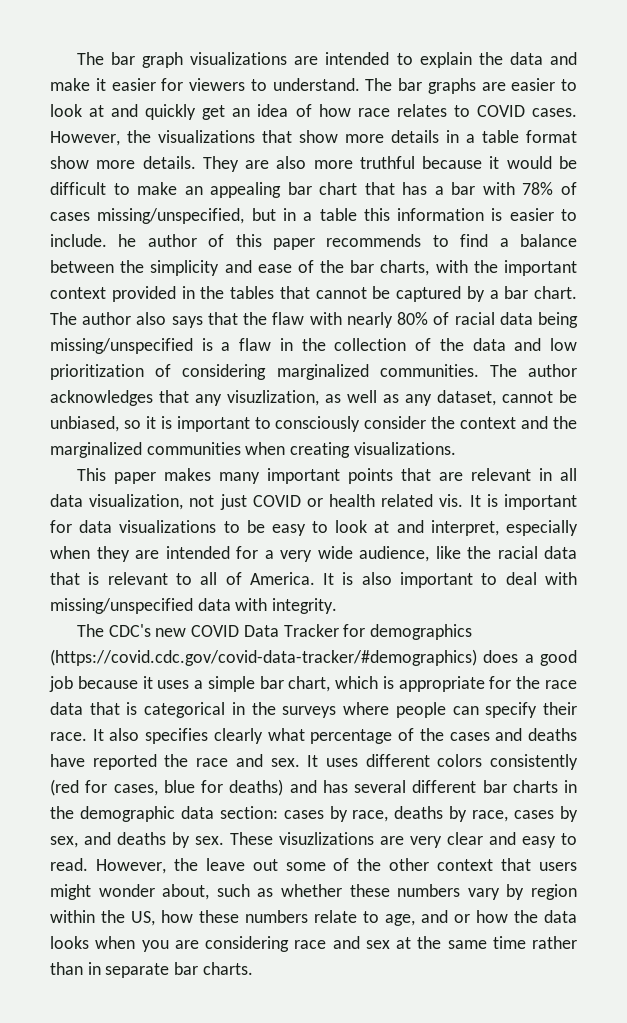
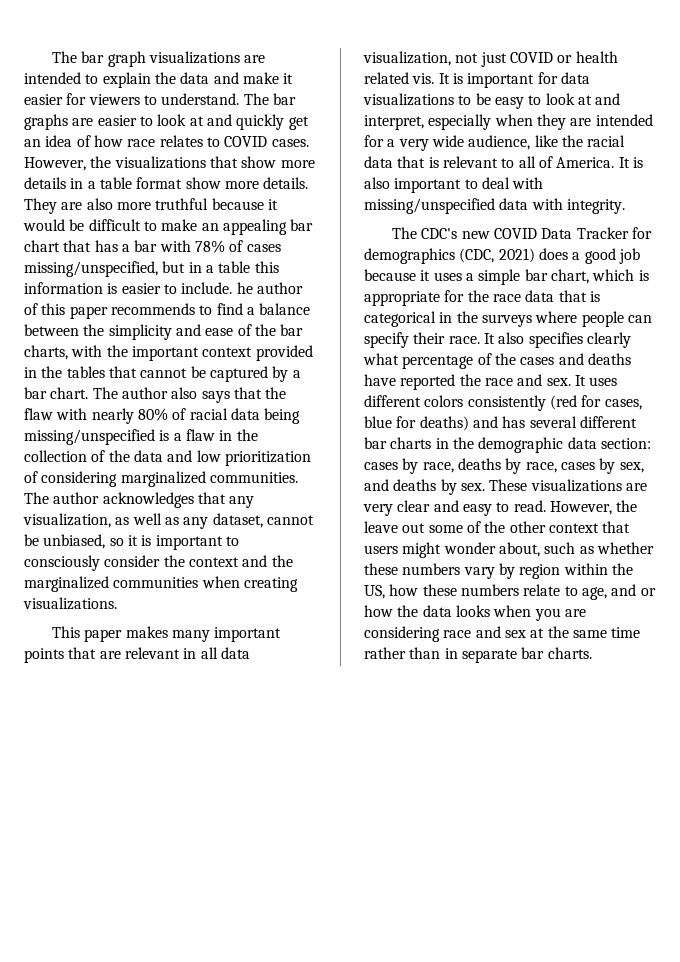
- The author acknowledges that any visuzlization, as well as any dataset, cannot be unbiased, so it is important to consciously consider the context and the marginalized communities when creating visualizations.
+ The author acknowledges that any visualization, as well as any dataset, cannot be unbiased, so it is important to consciously consider the context and the marginalized communities when creating visualizations.
- The CDC's new COVID Data Tracker for demographics (https://covid.cdc.gov/covid-data-tracker/#demographics) does a good job because it uses a simple bar chart, which is appropriate for the race data that is categorical in the surveys where people can specify their race.
+ The CDC's new COVID Data Tracker for demographics (CDC, 2021) does a good job because it uses a simple bar chart, which is appropriate for the race data that is categorical in the surveys where people can specify their race.
- These visuzlizations are very clear and easy to read.
+ These visualizations are very clear and easy to read.

